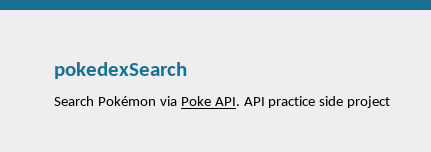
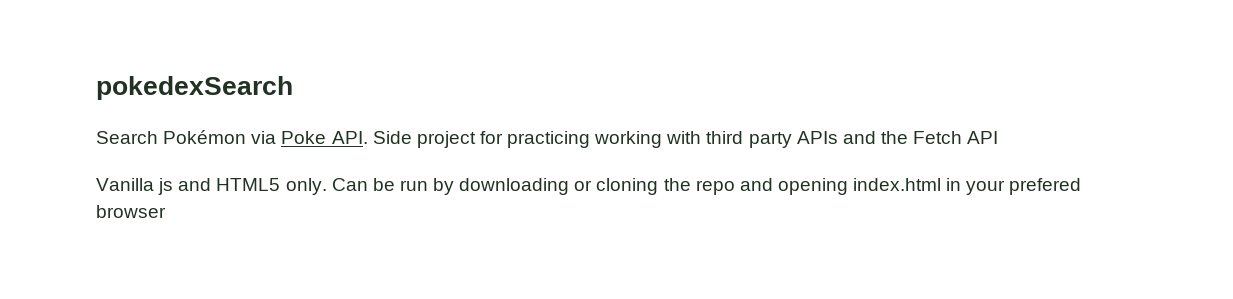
- Search Pokémon via Poke API. API practice side project
+ Search Pokémon via Poke API. Side project for practicing working with third party APIs and the Fetch API
+ Vanilla js and HTML5 only. Can be run by downloading or cloning the repo and opening index.html in your prefered browser

